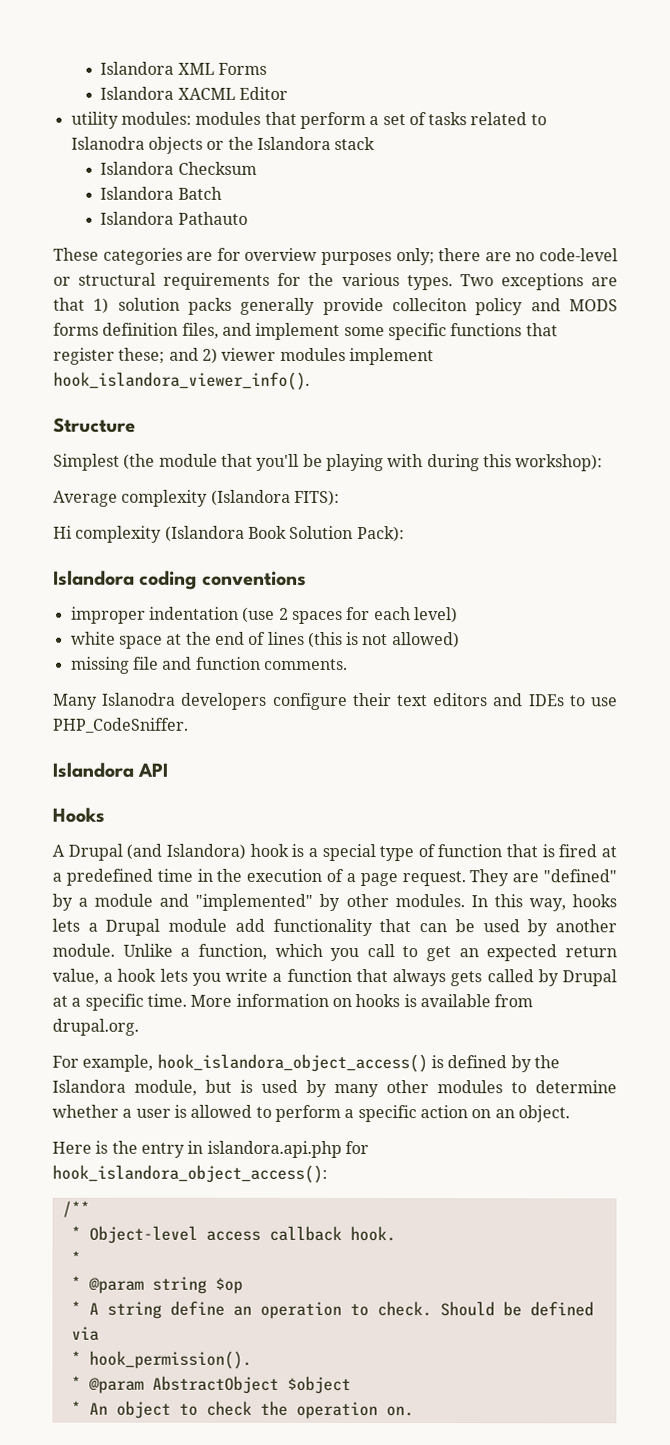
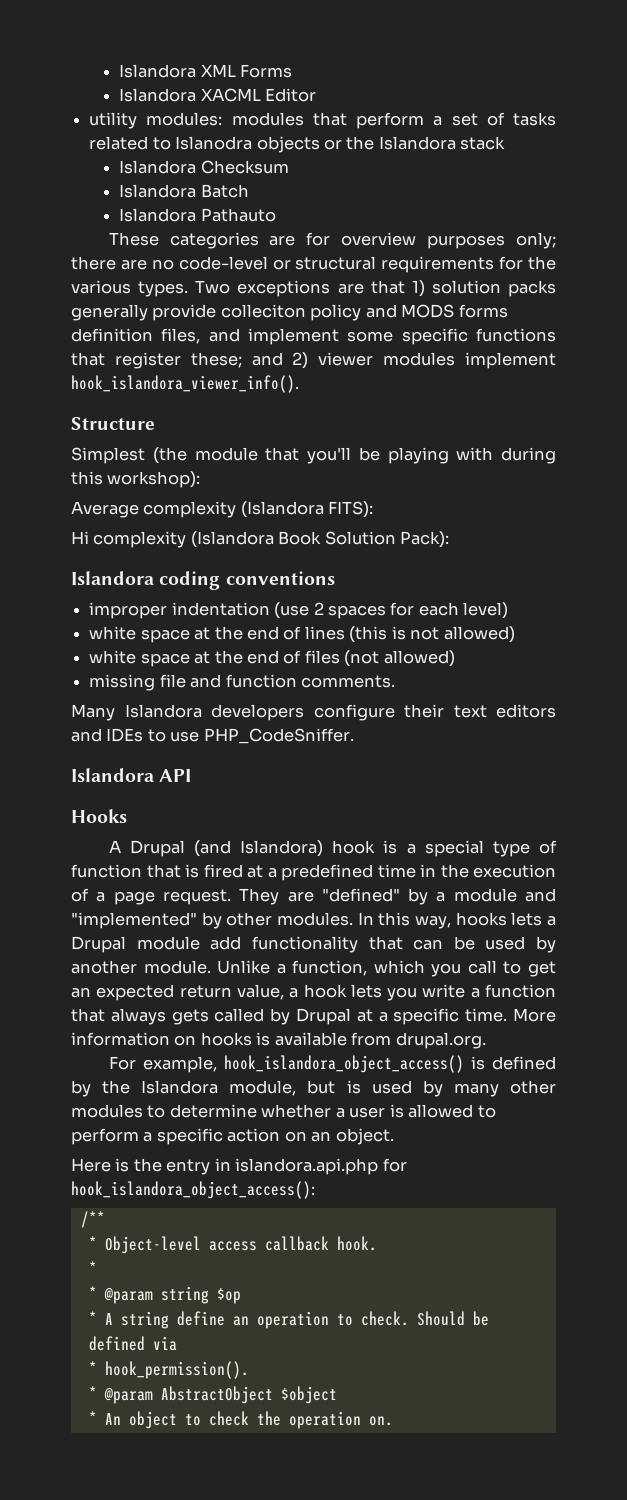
+ white space at the end of files (not allowed)
- Many Islanodra developers configure their text editors and IDEs to use PHP_CodeSniffer.
+ Many Islandora developers configure their text editors and IDEs to use PHP_CodeSniffer.

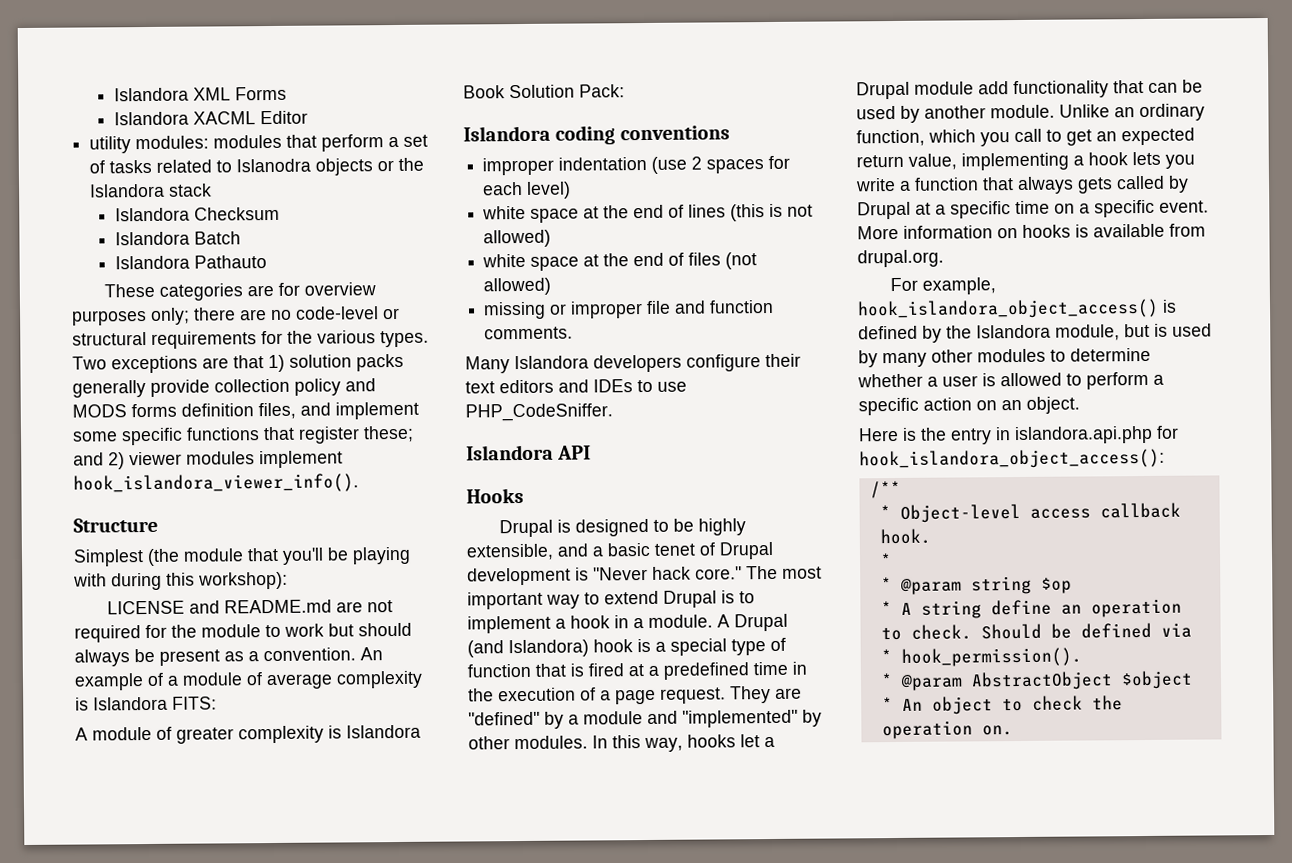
- Two exceptions are that 1) solution packs generally provide colleciton policy and MODS forms definition files, and implement some specific functions that register these; and 2) viewer modules implement hook_islandora_viewer_info().
+ Two exceptions are that 1) solution packs generally provide collection policy and MODS forms definition files, and implement some specific functions that register these; and 2) viewer modules implement hook_islandora_viewer_info().
- Average complexity (Islandora FITS):
- Hi complexity (Islandora Book Solution Pack):
+ LICENSE and README.md are not required for the module to work but should always be present as a convention. An example of a module of average complexity is Islandora FITS:
+ A module of greater complexity is Islandora Book Solution Pack:
- missing file and function comments.
+ missing or improper file and function comments.
+ Drupal is designed to be highly extensible, and a basic tenet of Drupal development is "Never hack core." The most important way to extend Drupal is to implement a hook in a module.
- In this way, hooks lets a Drupal module add functionality that can be used by another module.
+ In this way, hooks let a Drupal module add functionality that can be used by another module.
- Unlike a function, which you call to get an expected return value, a hook lets you write a function that always gets called by Drupal at a specific time.
+ Unlike an ordinary function, which you call to get an expected return value, implementing a hook lets you write a function that always gets called by Drupal at a specific time on a specific event.

